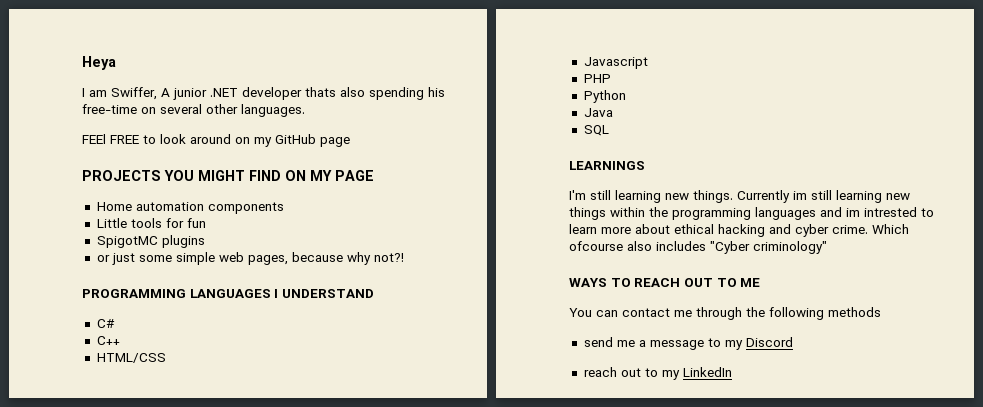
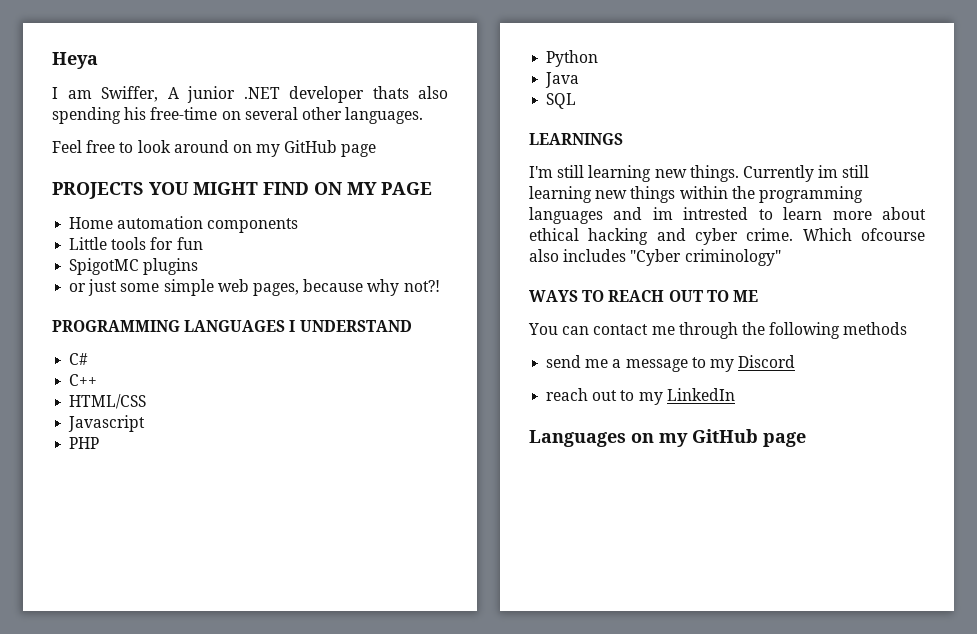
- FEEl FREE to look around on my GitHub page
+ Feel free to look around on my GitHub page
+ Languages on my GitHub page

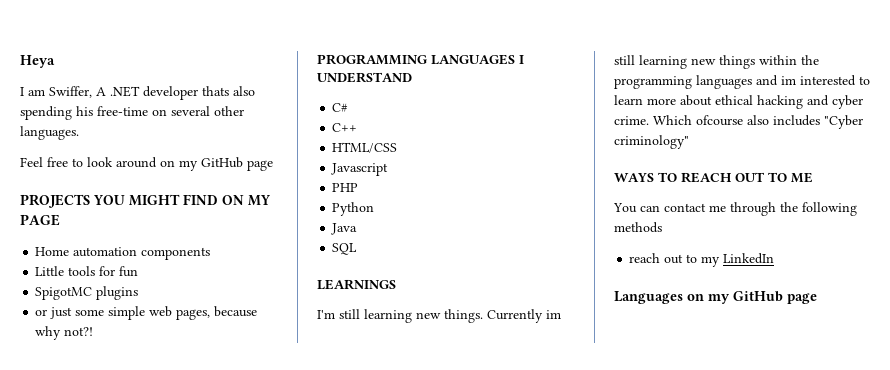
- I am Swiffer, A junior .NET developer thats also spending his free-time on several other languages.
+ I am Swiffer, A .NET developer thats also spending his free-time on several other languages.
- Currently im still learning new things within the programming languages and im intrested to learn more about ethical hacking and cyber crime.
+ Currently im still learning new things within the programming languages and im interested to learn more about ethical hacking and cyber crime.
- send me a message to my Discord

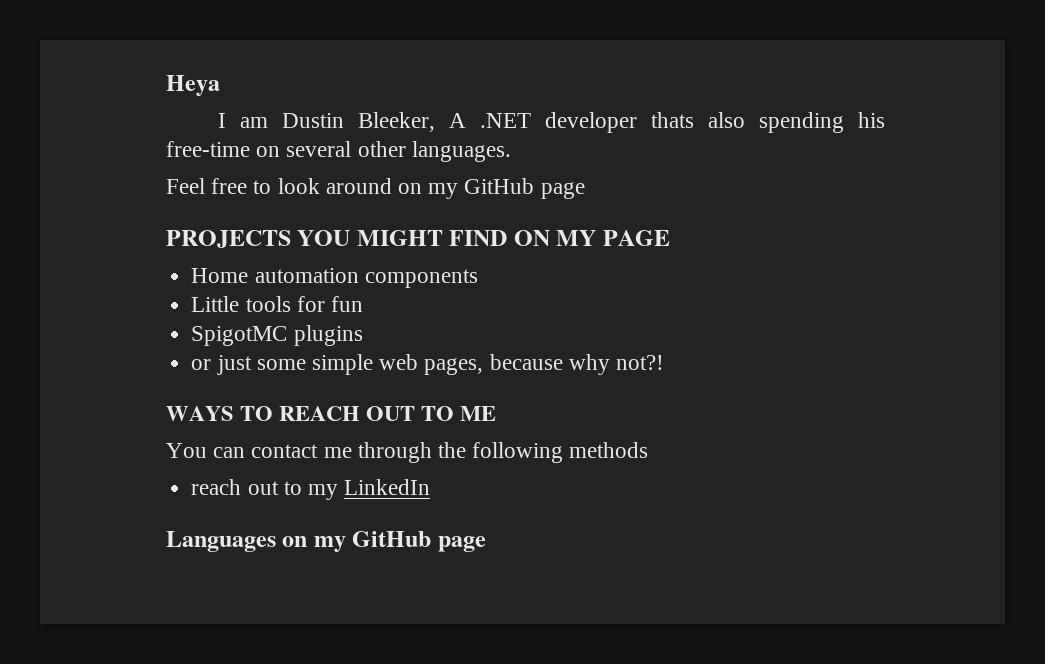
- I am Swiffer, A .NET developer thats also spending his free-time on several other languages.
+ I am Dustin Bleeker, A .NET developer thats also spending his free-time on several other languages.
- PROGRAMMING LANGUAGES I UNDERSTAND
- C#
- C++
- HTML/CSS
- Javascript
- PHP
- Python
- Java
- SQL
- LEARNINGS
- I'm still learning new things. Currently im still learning new things within the programming languages and im interested to learn more about ethical hacking and cyber crime. Which ofcourse also includes "Cyber criminology"

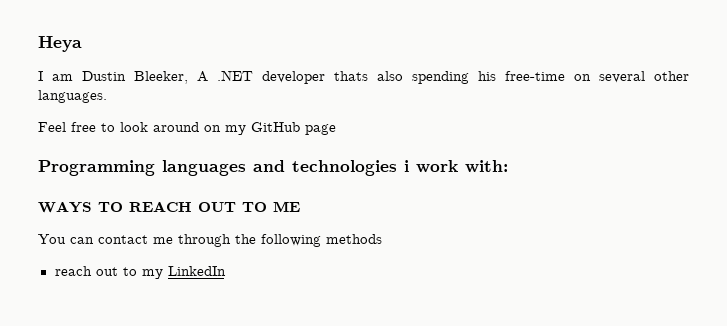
- PROJECTS YOU MIGHT FIND ON MY PAGE
- Home automation components
- Little tools for fun
- SpigotMC plugins
- or just some simple web pages, because why not?!
+ Programming languages and technologies i work with:
- Languages on my GitHub page

